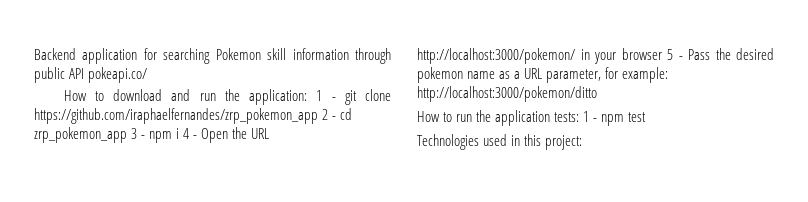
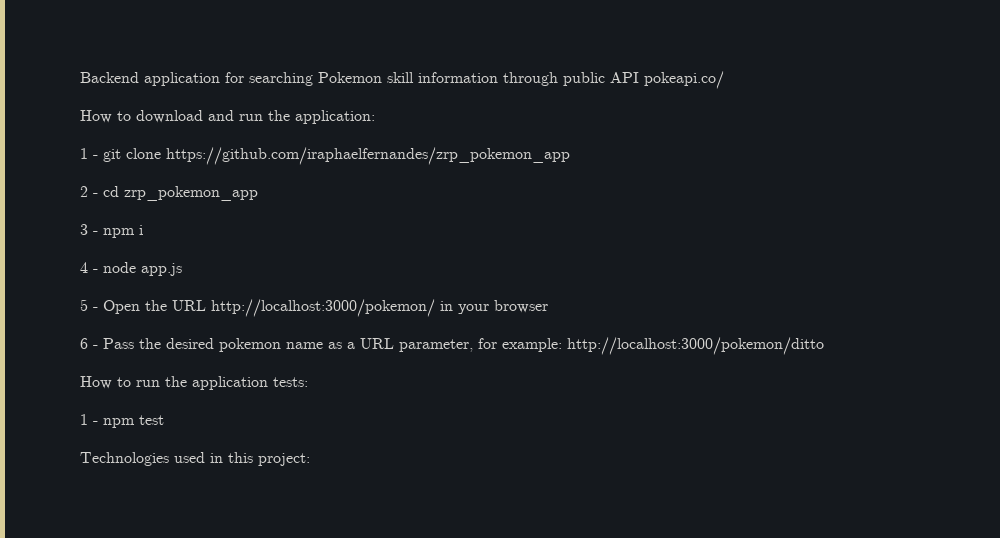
- How to download and run the application: 1 - git clone https://github.com/iraphaelfernandes/zrp_pokemon_app 2 - cd zrp_pokemon_app 3 - npm i 4 - Open the URL http://localhost:3000/pokemon/ in your browser 5 - Pass the desired pokemon name as a URL parameter, for example: http://localhost:3000/pokemon/ditto
+ How to download and run the application:
+ 1 - git clone https://github.com/iraphaelfernandes/zrp_pokemon_app
+ 2 - cd zrp_pokemon_app
+ 3 - npm i
+ 4 - node app.js
+ 5 - Open the URL http://localhost:3000/pokemon/ in your browser
+ 6 - Pass the desired pokemon name as a URL parameter, for example: http://localhost:3000/pokemon/ditto
- How to run the application tests: 1 - npm test
+ How to run the application tests:
+ 1 - npm test

